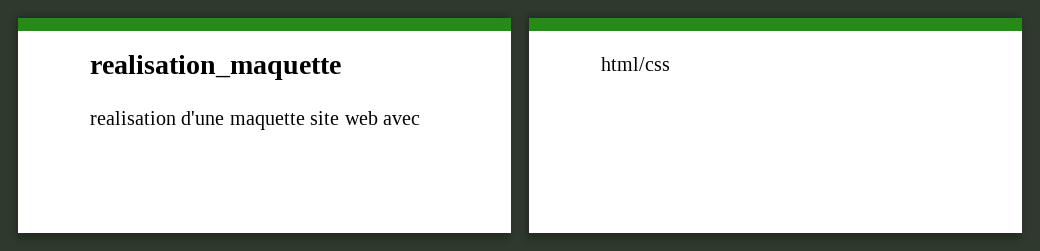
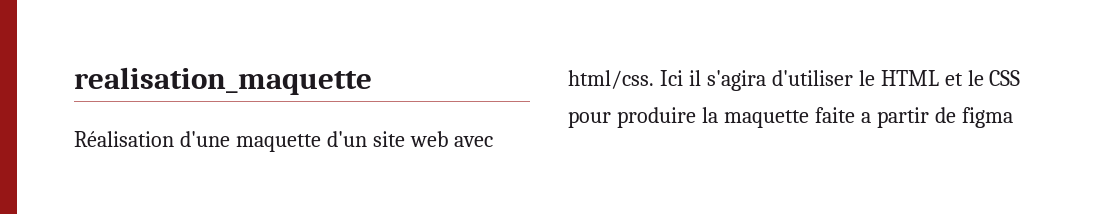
- realisation d'une maquette site web avec html/css
+ Réalisation d'une maquette d'un site web avec html/css. Ici il s'agira d'utiliser le HTML et le CSS pour produire la maquette faite a partir de figma

